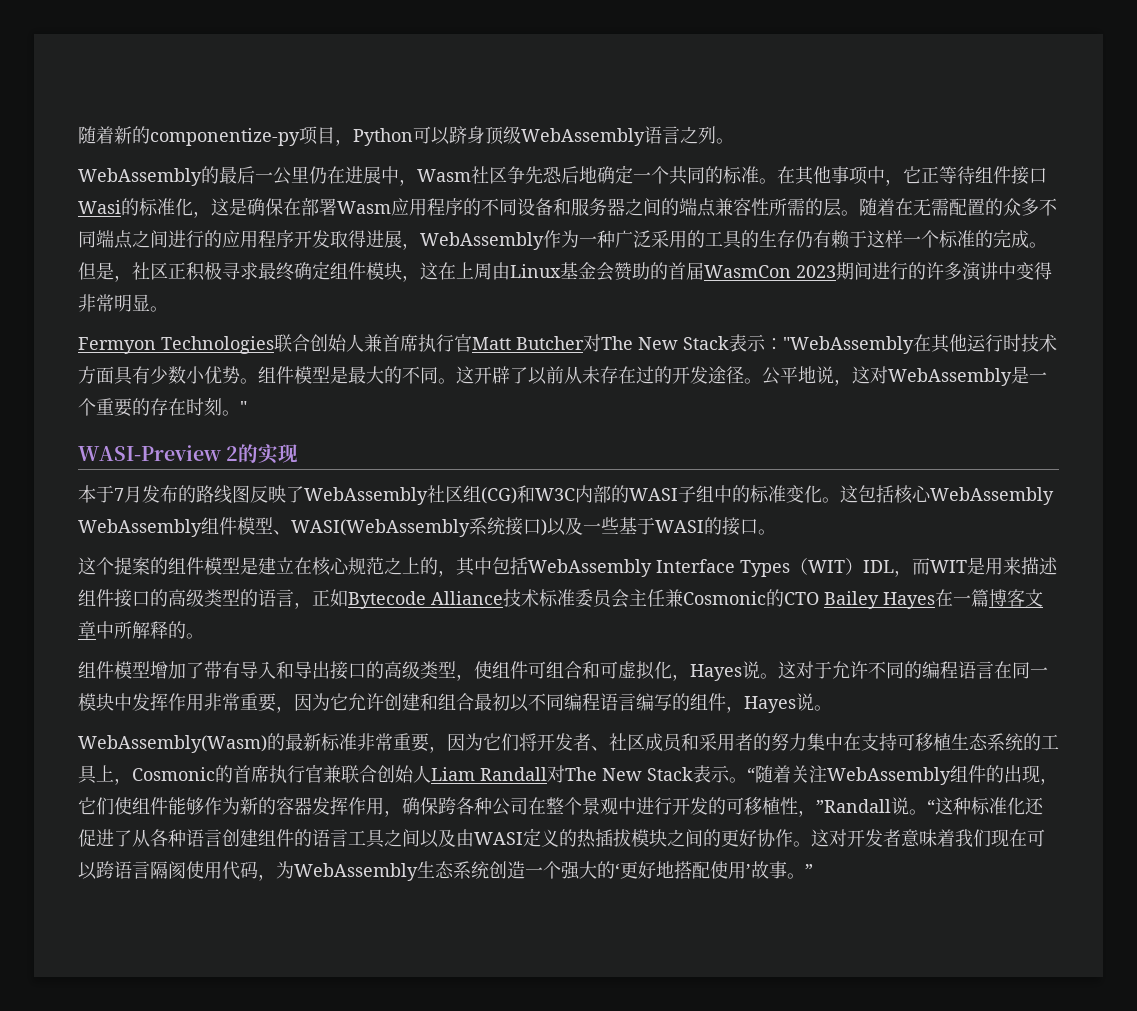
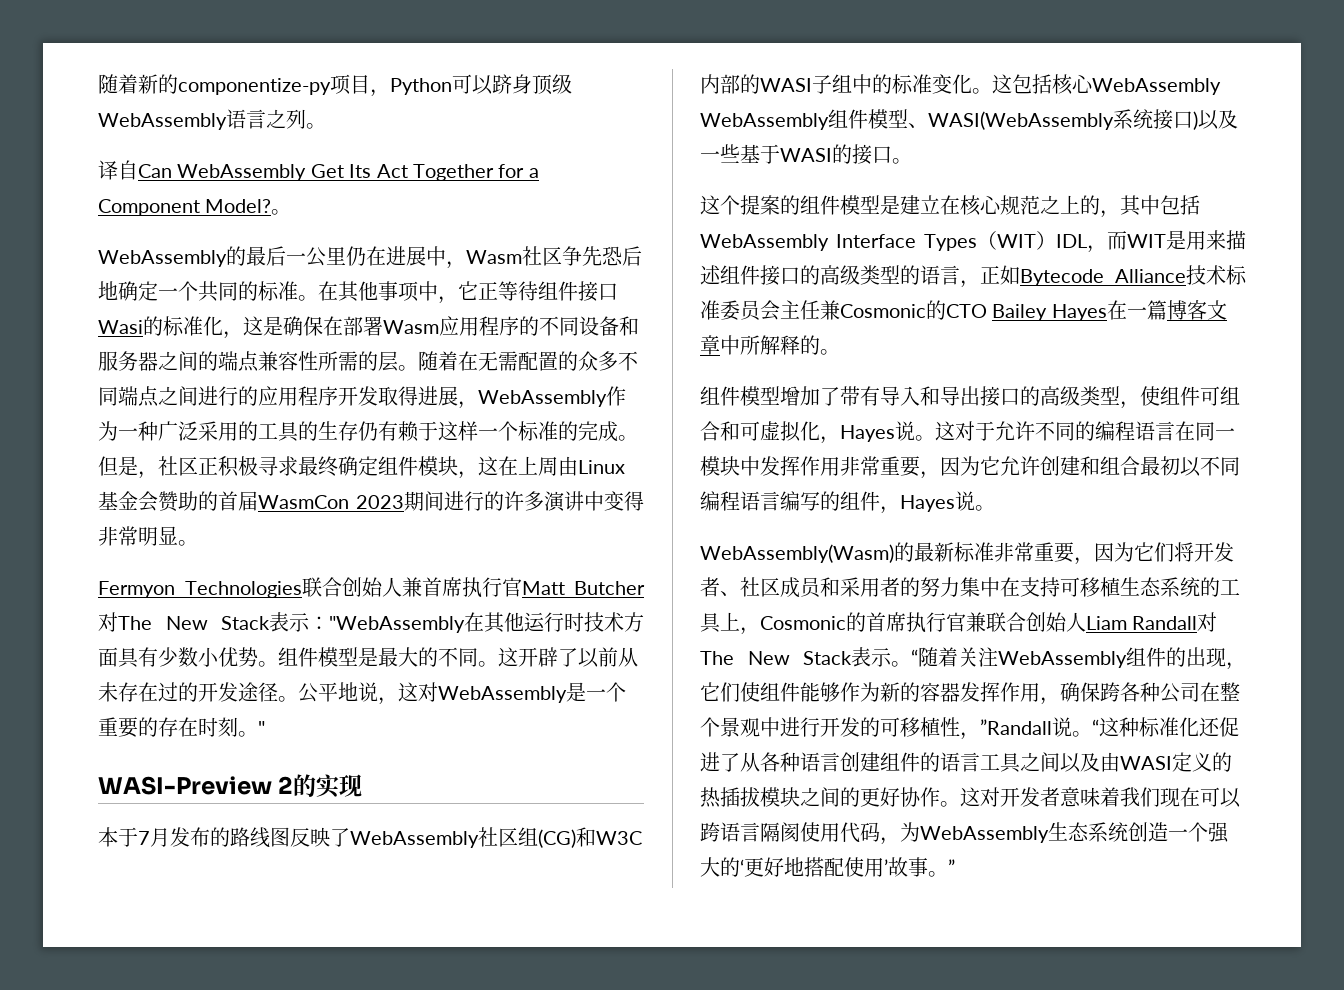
+ 译自Can WebAssembly Get Its Act Together for a Component Model?。

